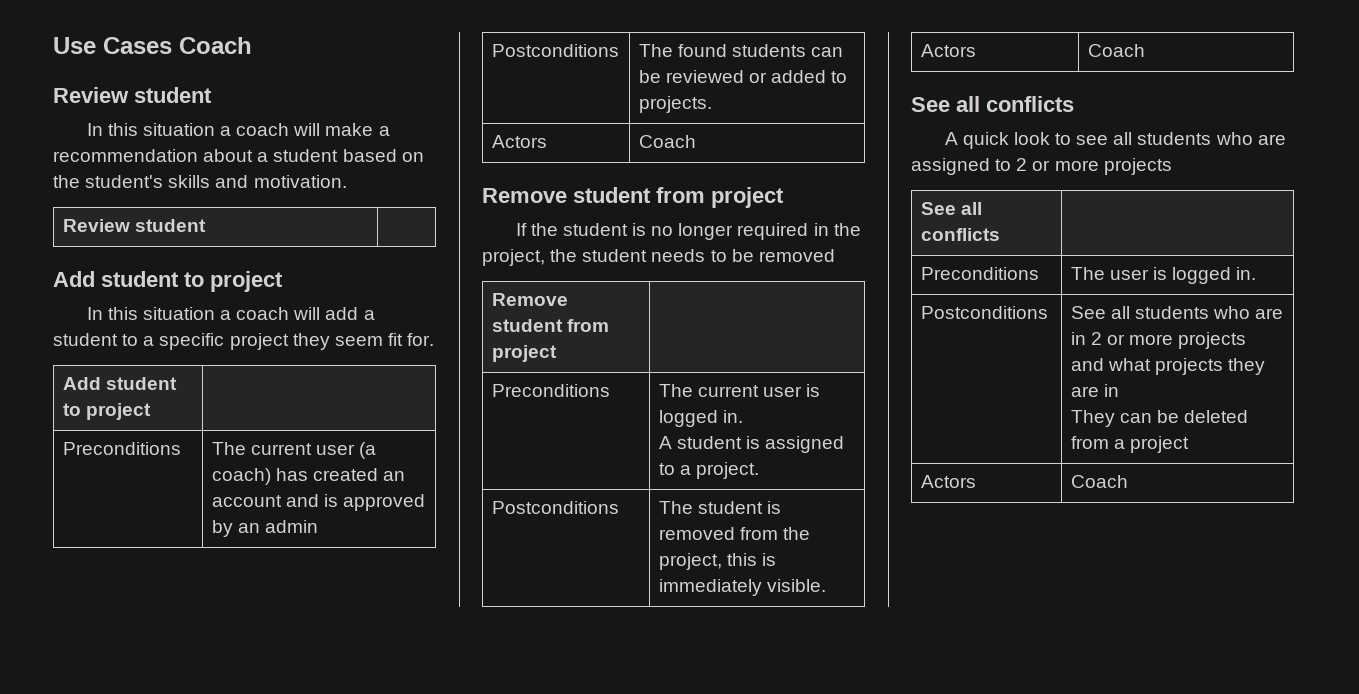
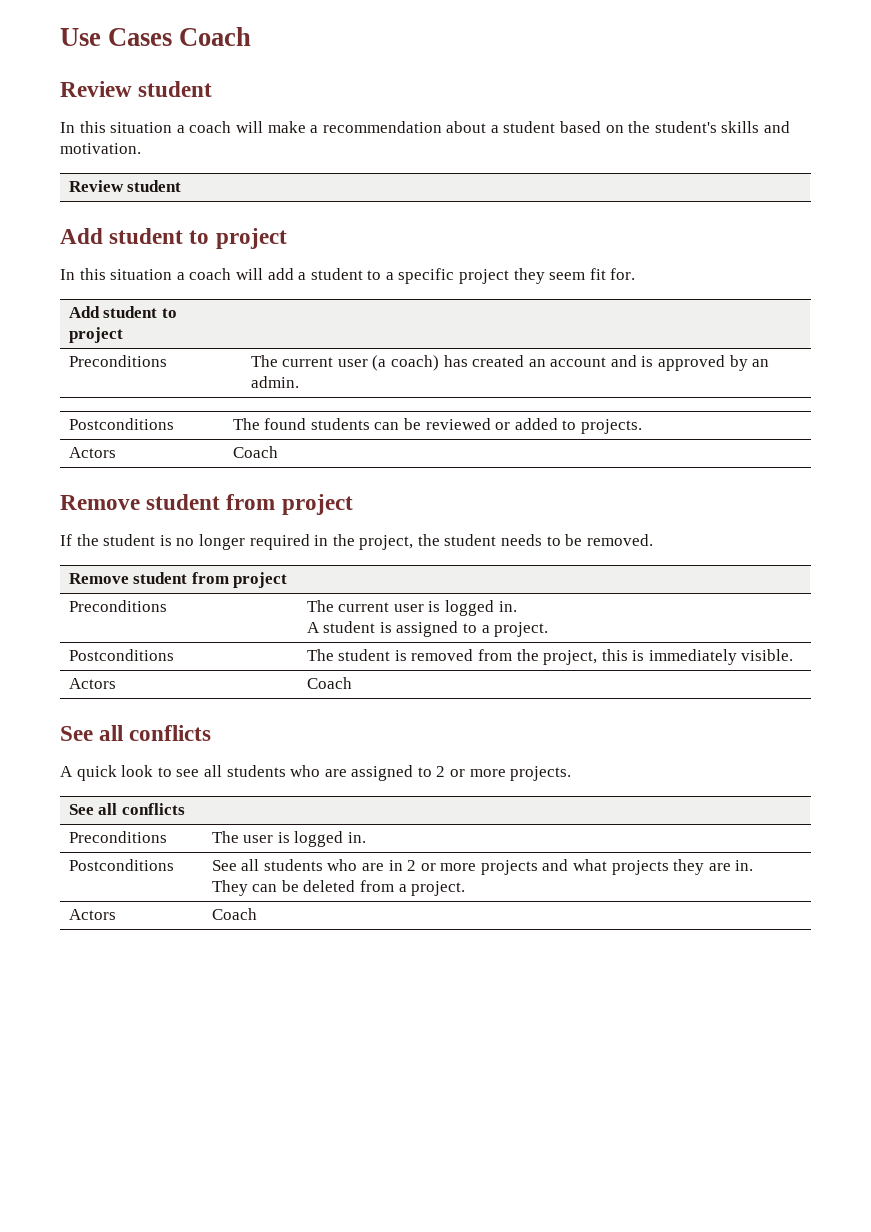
- Preconditions | The current user (a coach) has created an account and is approved by an admin
+ Preconditions | The current user (a coach) has created an account and is approved by an admin.
- If the student is no longer required in the project, the student needs to be removed
+ If the student is no longer required in the project, the student needs to be removed.
- A quick look to see all students who are assigned to 2 or more projects
+ A quick look to see all students who are assigned to 2 or more projects.
- Postconditions | See all students who are in 2 or more projects and what projects they are in
- They can be deleted from a project
+ Postconditions | See all students who are in 2 or more projects and what projects they are in.
+ They can be deleted from a project.

